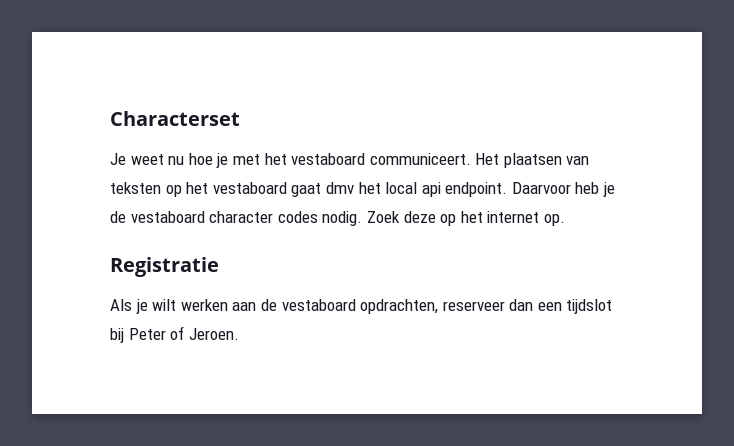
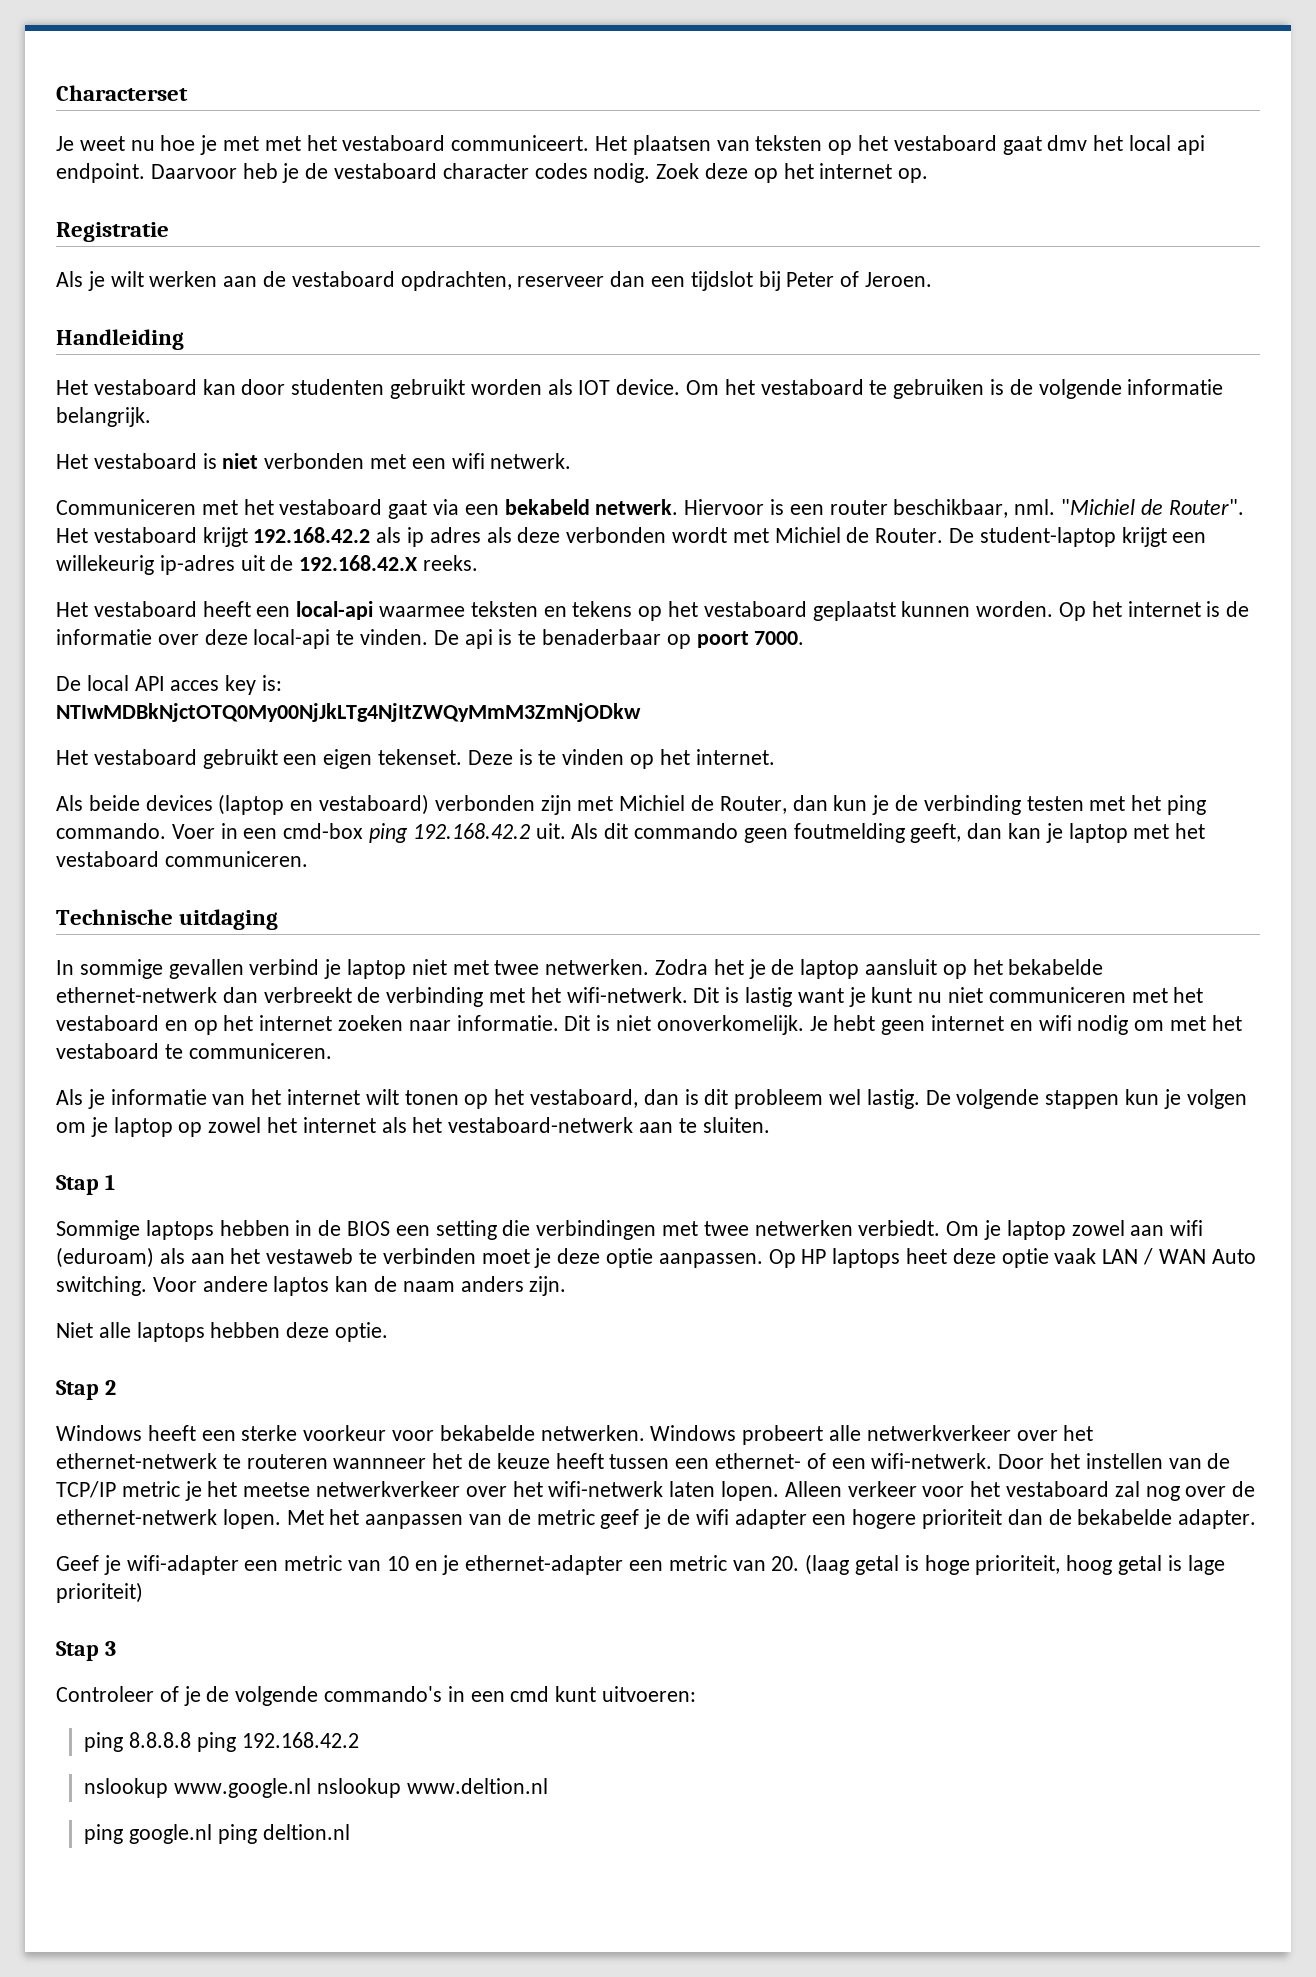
- Je weet nu hoe je met het vestaboard communiceert.
+ Je weet nu hoe je met met het vestaboard communiceert.
+ Handleiding
+ Het vestaboard kan door studenten gebruikt worden als IOT device. Om het vestaboard te gebruiken is de volgende informatie belangrijk.
+ Het vestaboard is niet verbonden met een wifi netwerk.
+ Communiceren met het vestaboard gaat via een bekabeld netwerk. Hiervoor is een router beschikbaar, nml. "Michiel de Router". Het vestaboard krijgt 192.168.42.2 als ip adres als deze verbonden wordt met Michiel de Router. De student-laptop krijgt een willekeurig ip-adres uit de 192.168.42.X reeks.
+ Het vestaboard heeft een local-api waarmee teksten en tekens op het vestaboard geplaatst kunnen worden. Op het internet is de informatie over deze local-api te vinden. De api is te benaderbaar op poort 7000.
+ De local API acces key is:
+ NTIwMDBkNjctOTQ0My00NjJkLTg4NjItZWQyMmM3ZmNjODkw
+ Het vestaboard gebruikt een eigen tekenset. Deze is te vinden op het internet.
+ Als beide devices (laptop en vestaboard) verbonden zijn met Michiel de Router, dan kun je de verbinding testen met het ping commando. Voer in een cmd-box ping 192.168.42.2 uit. Als dit commando geen foutmelding geeft, dan kan je laptop met het vestaboard communiceren.
+ Technische uitdaging
+ In sommige gevallen verbind je laptop niet met twee netwerken. Zodra het je de laptop aansluit op het bekabelde ethernet-netwerk dan verbreekt de verbinding met het wifi-netwerk. Dit is lastig want je kunt nu niet communiceren met het vestaboard en op het internet zoeken naar informatie. Dit is niet onoverkomelijk. Je hebt geen internet en wifi nodig om met het vestaboard te communiceren.
+ Als je informatie van het internet wilt tonen op het vestaboard, dan is dit probleem wel lastig. De volgende stappen kun je volgen om je laptop op zowel het internet als het vestaboard-netwerk aan te sluiten.
+ Stap 1
+ Sommige laptops hebben in de BIOS een setting die verbindingen met twee netwerken verbiedt. Om je laptop zowel aan wifi (eduroam) als aan het vestaweb te verbinden moet je deze optie aanpassen. Op HP laptops heet deze optie vaak LAN / WAN Auto switching. Voor andere laptos kan de naam anders zijn.
+ Niet alle laptops hebben deze optie.
+ Stap 2
+ Windows heeft een sterke voorkeur voor bekabelde netwerken. Windows probeert alle netwerkverkeer over het ethernet-netwerk te routeren wannneer het de keuze heeft tussen een ethernet- of een wifi-netwerk. Door het instellen van de TCP/IP metric je het meetse netwerkverkeer over het wifi-netwerk laten lopen. Alleen verkeer voor het vestaboard zal nog over de ethernet-netwerk lopen. Met het aanpassen van de metric geef je de wifi adapter een hogere prioriteit dan de bekabelde adapter.
+ Geef je wifi-adapter een metric van 10 en je ethernet-adapter een metric van 20. (laag getal is hoge prioriteit, hoog getal is lage prioriteit)
+ Stap 3
+ Controleer of je de volgende commando's in een cmd kunt uitvoeren:
+ ping 8.8.8.8 ping 192.168.42.2
+ nslookup www.google.nl nslookup www.deltion.nl
+ ping google.nl ping deltion.nl

